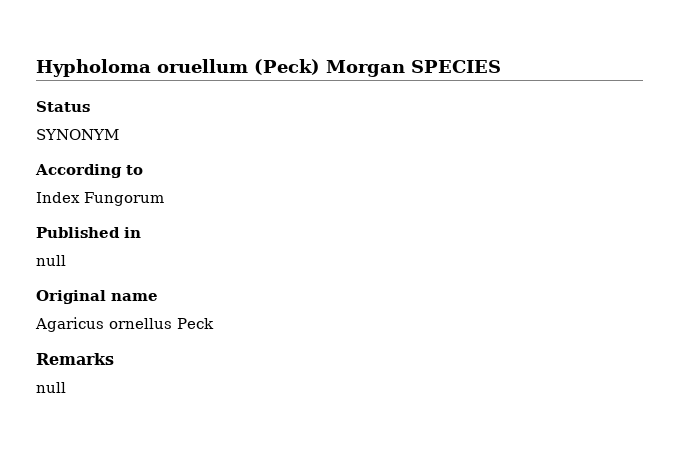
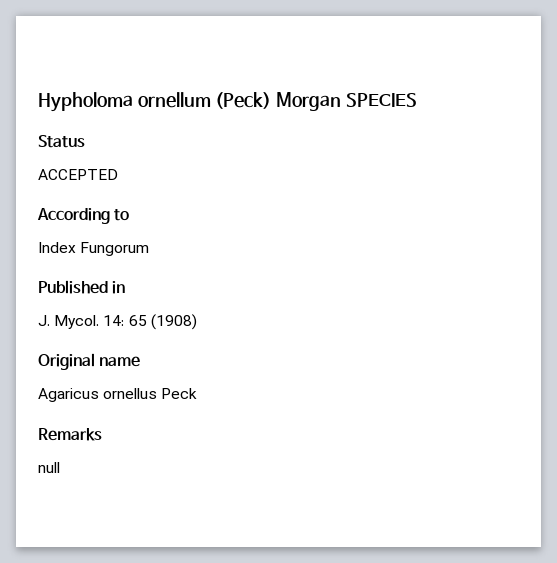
- Hypholoma oruellum (Peck) Morgan SPECIES
+ Hypholoma ornellum (Peck) Morgan SPECIES
- SYNONYM
+ ACCEPTED
  Published in
- null
+ J. Mycol. 14: 65 (1908)

